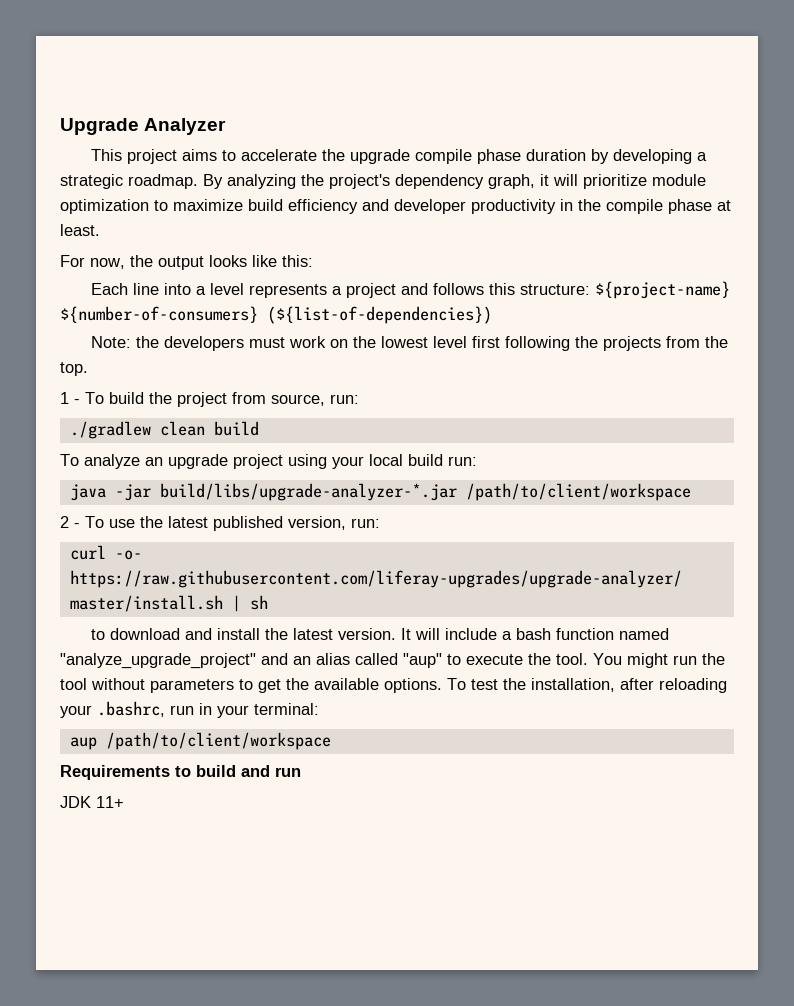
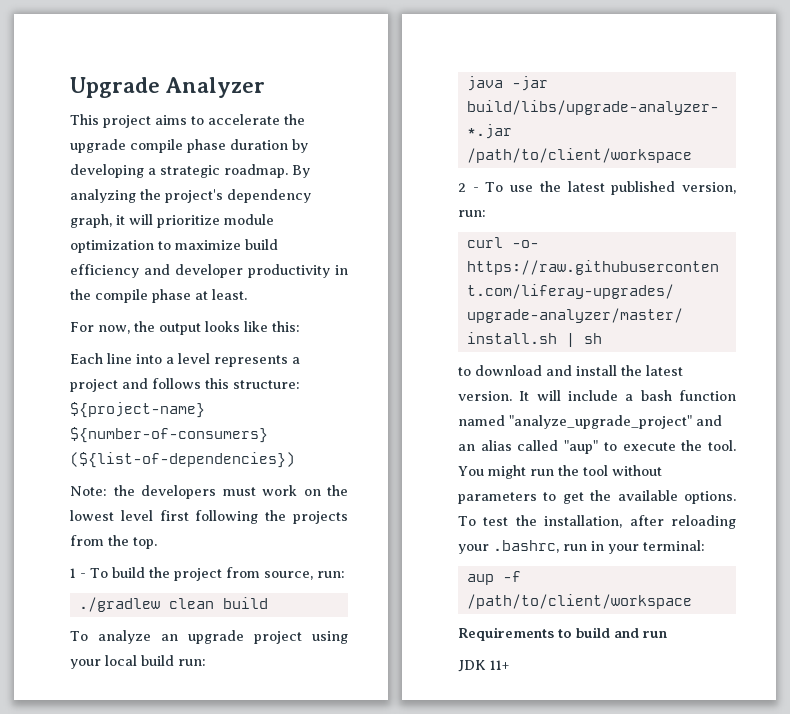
- aup /path/to/client/workspace
+ aup -f /path/to/client/workspace

